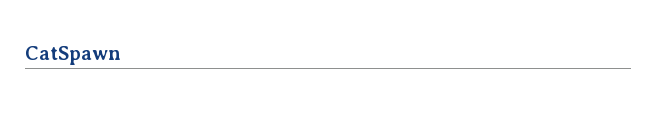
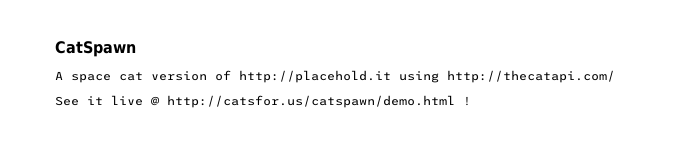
+ A space cat version of http://placehold.it using http://thecatapi.com/
+ See it live @ http://catsfor.us/catspawn/demo.html !

